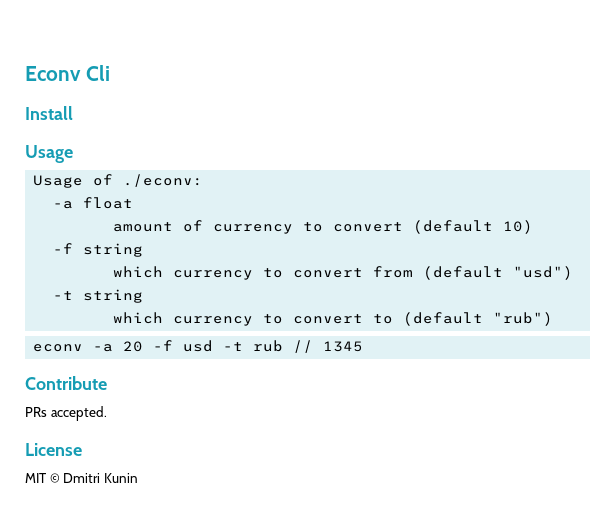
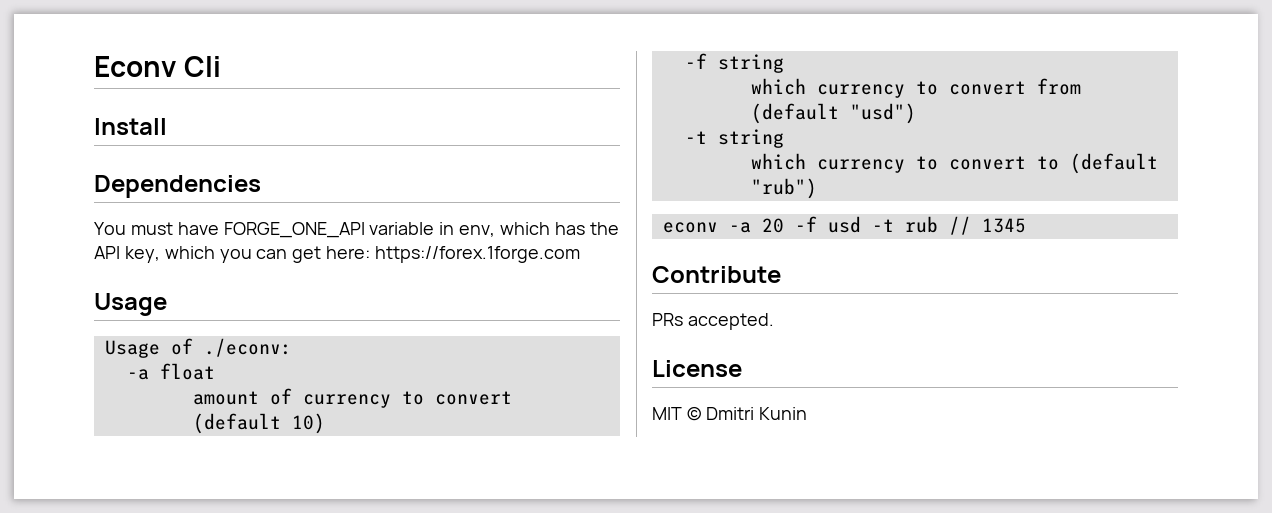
+ Dependencies
+ You must have FORGE_ONE_API variable in env, which has the API key, which you can get here: https://forex.1forge.com

